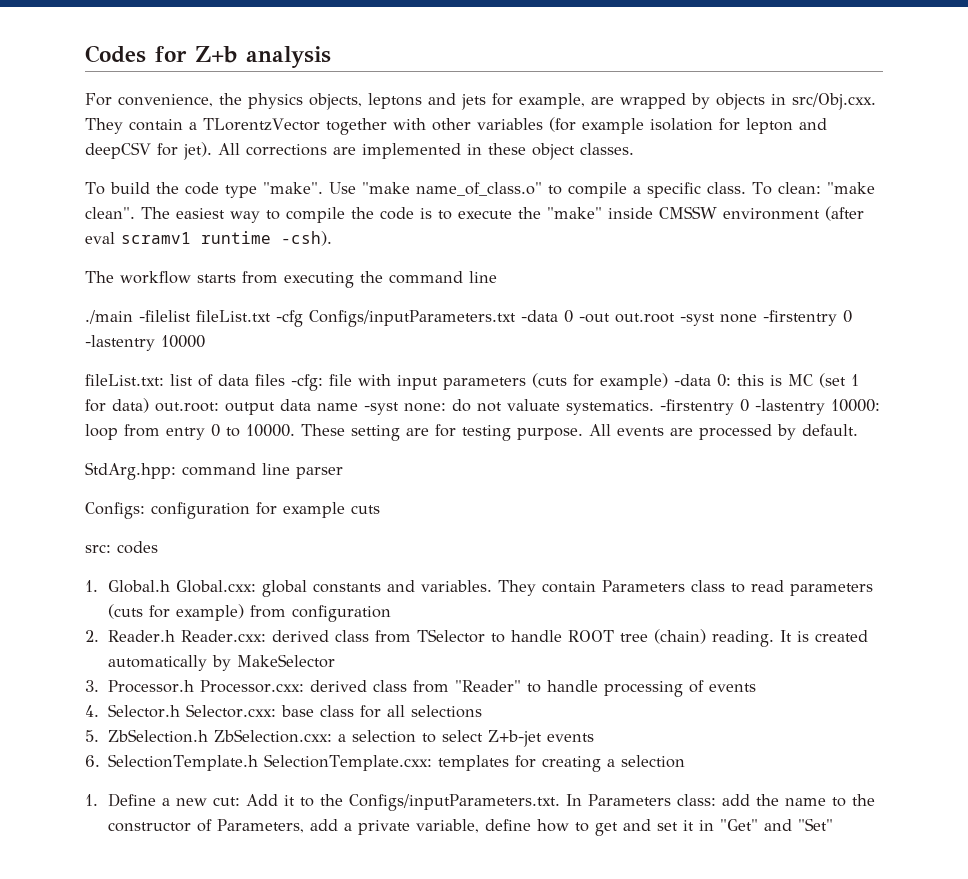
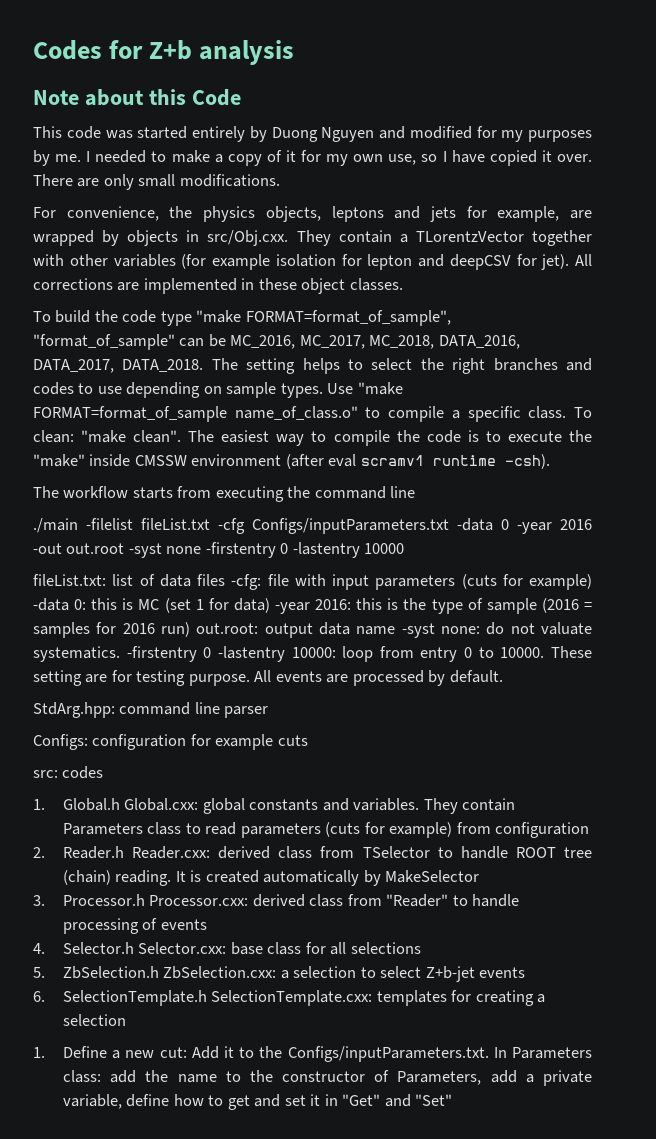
+ Note about this Code
+ This code was started entirely by Duong Nguyen and modified for my purposes by me. I needed to make a copy of it for my own use, so I have copied it over. There are only small modifications.
- To build the code type "make".
+ To build the code type "make FORMAT=format_of_sample", "format_of_sample" can be MC_2016, MC_2017, MC_2018, DATA_2016, DATA_2017, DATA_2018. The setting helps to select the right branches and codes to use depending on sample types.
- Use "make name_of_class.o" to compile a specific class.
+ Use "make FORMAT=format_of_sample name_of_class.o" to compile a specific class.
- ./main -filelist fileList.txt -cfg Configs/inputParameters.txt -data 0 -out out.root -syst none -firstentry 0 -lastentry 10000
+ ./main -filelist fileList.txt -cfg Configs/inputParameters.txt -data 0 -year 2016 -out out.root -syst none -firstentry 0 -lastentry 10000
- fileList.txt: list of data files -cfg: file with input parameters (cuts for example) -data 0: this is MC (set 1 for data) out.root: output data name -syst none: do not valuate systematics.
+ fileList.txt: list of data files -cfg: file with input parameters (cuts for example) -data 0: this is MC (set 1 for data) -year 2016: this is the type of sample (2016 = samples for 2016 run) out.root: output data name -syst none: do not valuate systematics.

